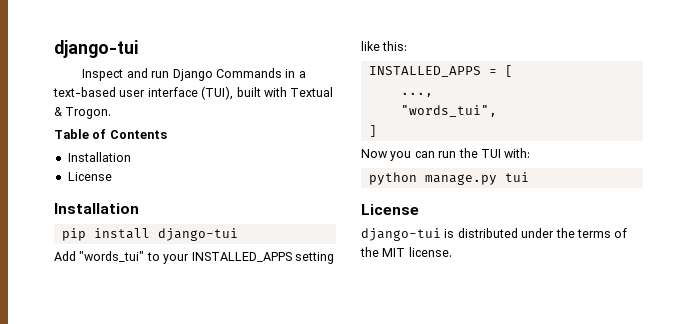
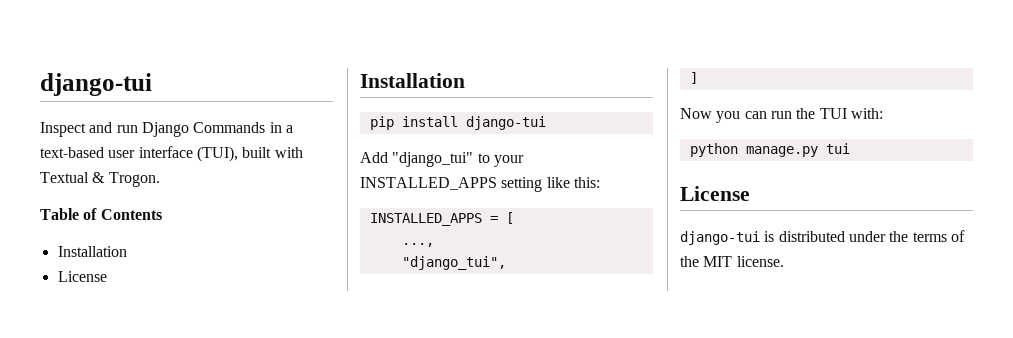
- Add "words_tui" to your INSTALLED_APPS setting like this:
+ Add "django_tui" to your INSTALLED_APPS setting like this:
- "words_tui",
+ "django_tui",

